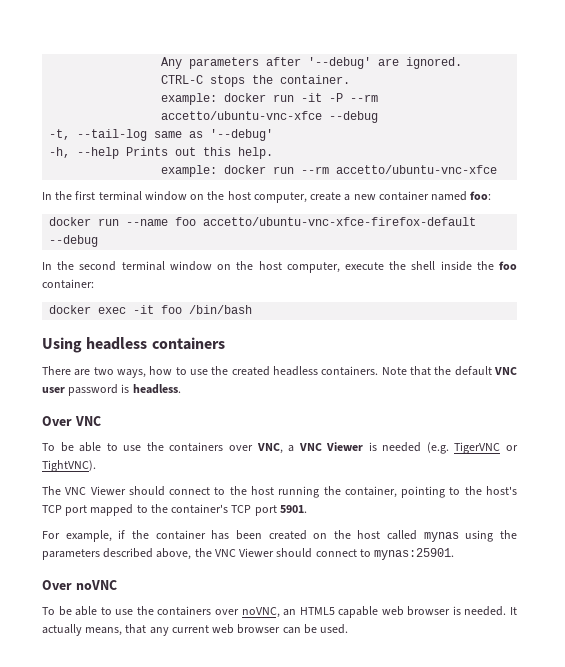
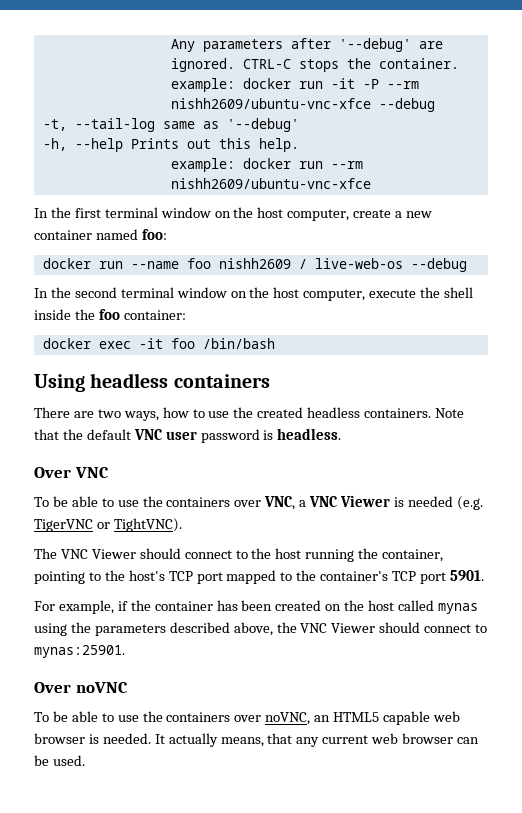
- example: docker run -it -P --rm accetto/ubuntu-vnc-xfce --debug
+ example: docker run -it -P --rm nishh2609/ubuntu-vnc-xfce --debug
- example: docker run --rm accetto/ubuntu-vnc-xfce
+ example: docker run --rm nishh2609/ubuntu-vnc-xfce
- docker run --name foo accetto/ubuntu-vnc-xfce-firefox-default --debug
+ docker run --name foo nishh2609 / live-web-os --debug

